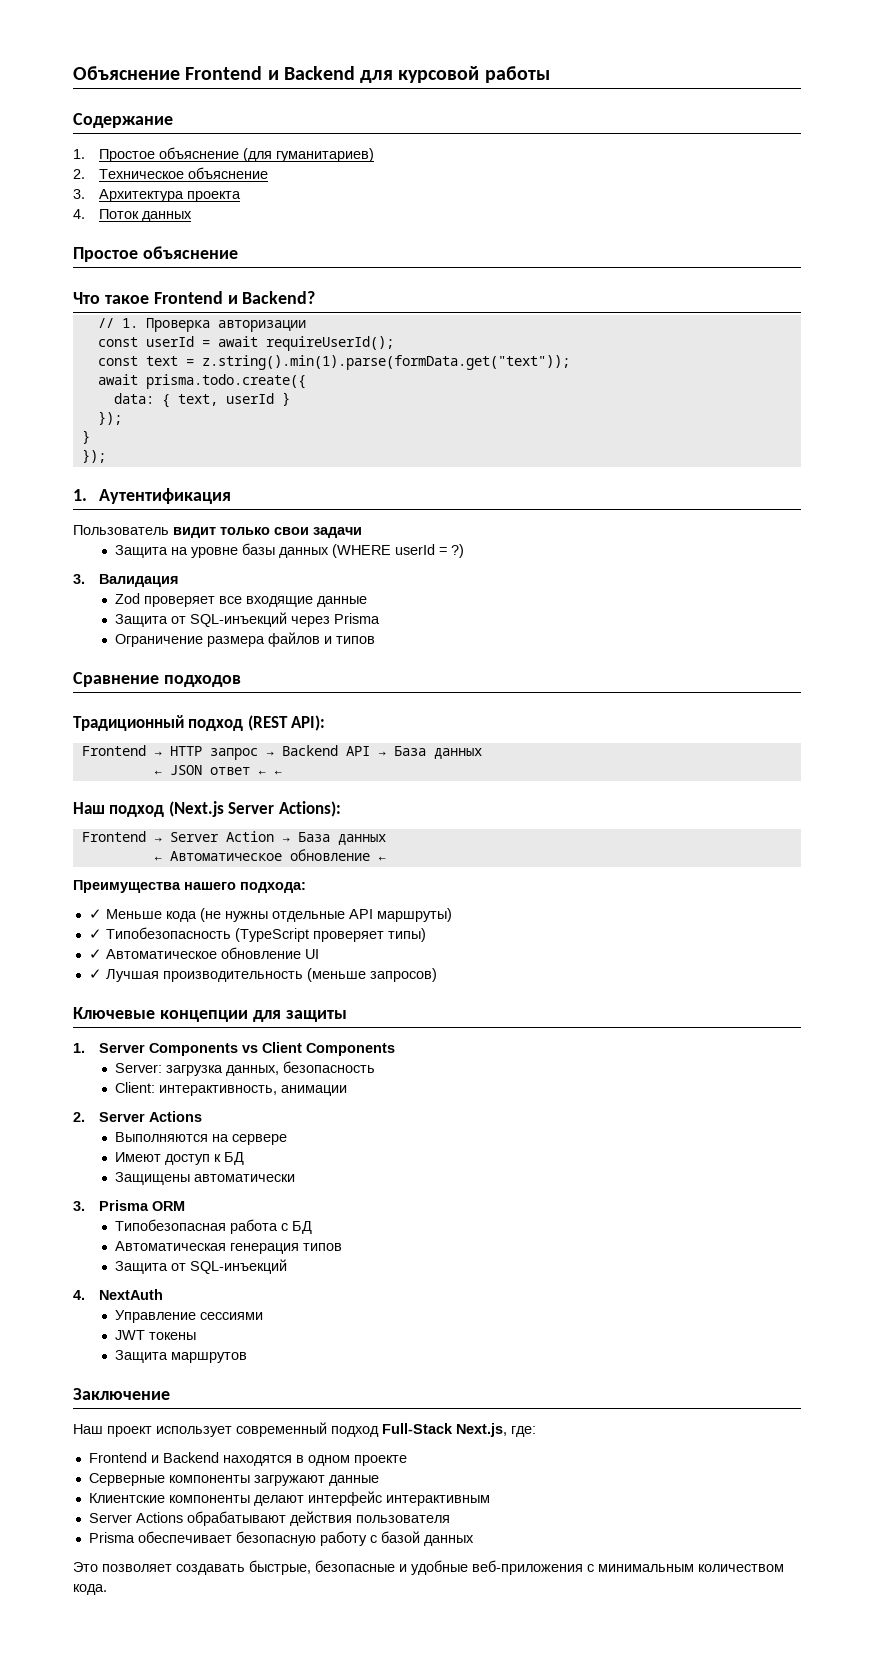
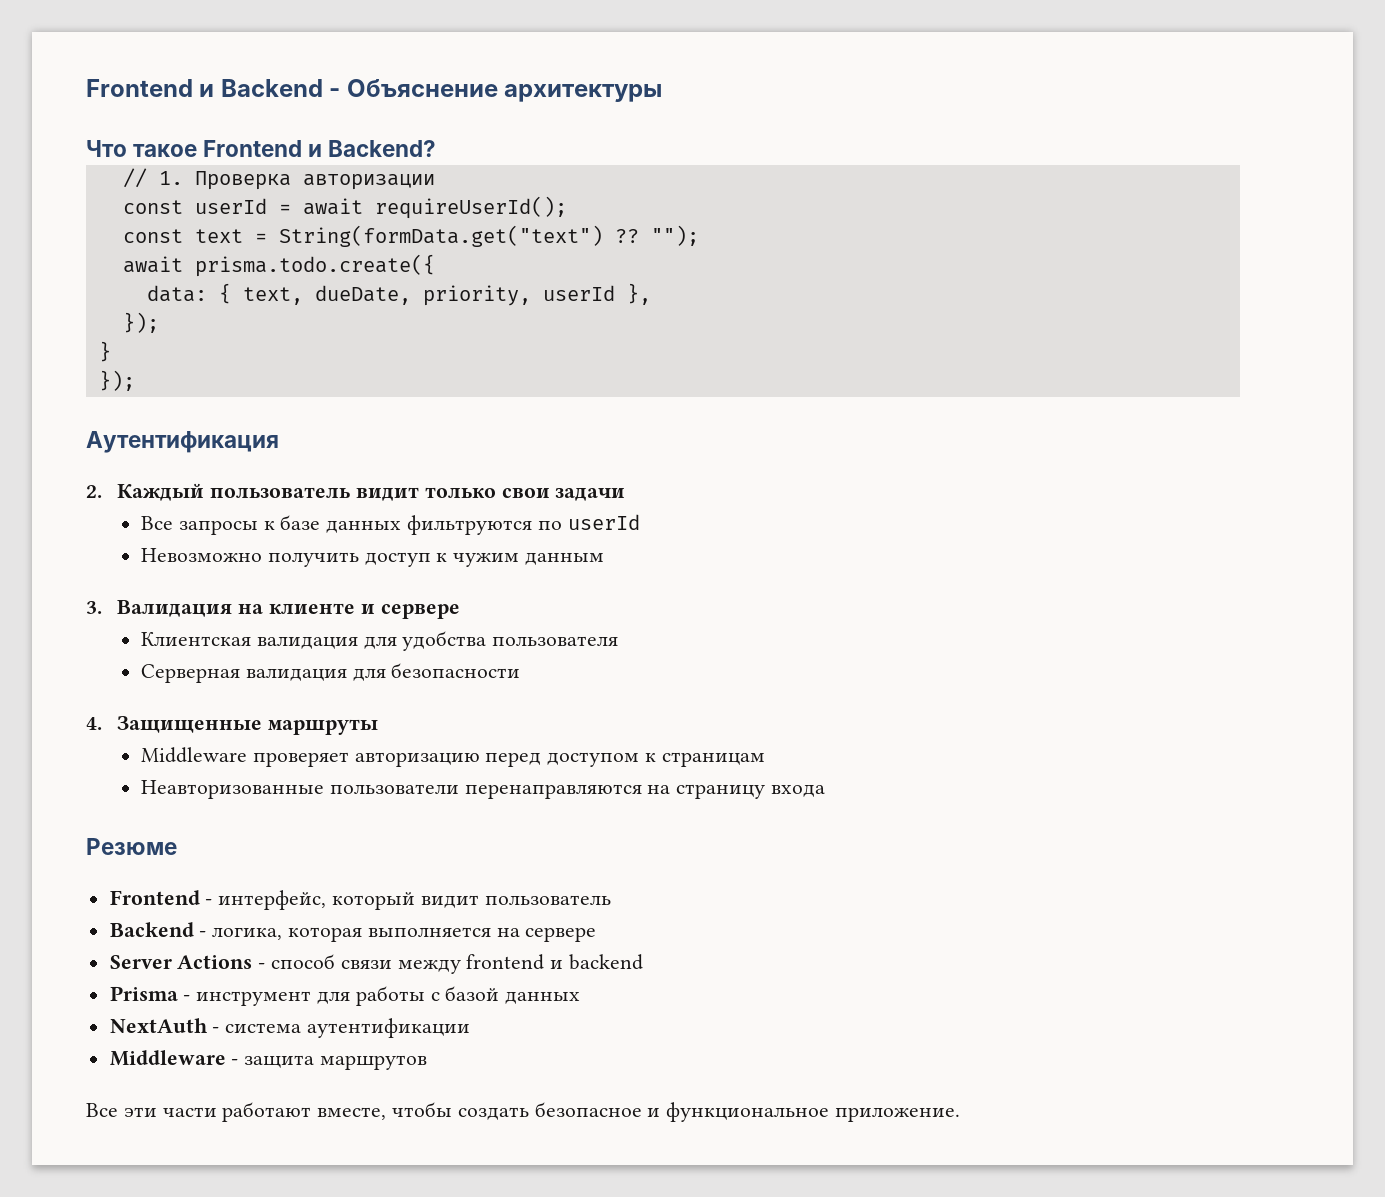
- Объяснение Frontend и Backend для курсовой работы
- Содержание
- 1. Простое объяснение (для гуманитариев)
- 2. Техническое объяснение
- 3. Архитектура проекта
- 4. Поток данных
- Простое объяснение
+ Frontend и Backend - Объяснение архитектуры
- const text = z.string().min(1).parse(formData.get("text"));
+ const text = String(formData.get("text") ?? "");
- data: { text, userId }
+ data: { text, dueDate, priority, userId },
- 1. Аутентификация
+ Аутентификация
- Пользователь видит только свои задачи
+ 2. Каждый пользователь видит только свои задачи
- Защита на уровне базы данных (WHERE userId = ?)
- 3. Валидация
- Zod проверяет все входящие данные
- Защита от SQL-инъекций через Prisma
- Ограничение размера файлов и типов
- Сравнение подходов
- Традиционный подход (REST API):
- Frontend → HTTP запрос → Backend API → База данных
- ← JSON ответ ← ←
- Наш подход (Next.js Server Actions):
- Frontend → Server Action → База данных
- ← Автоматическое обновление ←
- Преимущества нашего подхода:
- ✓ Меньше кода (не нужны отдельные API маршруты)
- ✓ Типобезопасность (TypeScript проверяет типы)
- ✓ Автоматическое обновление UI
- ✓ Лучшая производительность (меньше запросов)
- Ключевые концепции для защиты
- 1. Server Components vs Client Components
- Server: загрузка данных, безопасность
- Client: интерактивность, анимации
- 2. Server Actions
- Выполняются на сервере
- Имеют доступ к БД
- Защищены автоматически
- 3. Prisma ORM
- Типобезопасная работа с БД
- Автоматическая генерация типов
- Защита от SQL-инъекций
- 4. NextAuth
- Управление сессиями
- JWT токены
- Защита маршрутов
- Заключение
- Наш проект использует современный подход Full-Stack Next.js, где:
- Frontend и Backend находятся в одном проекте
- Серверные компоненты загружают данные
- Клиентские компоненты делают интерфейс интерактивным
- Server Actions обрабатывают действия пользователя
- Prisma обеспечивает безопасную работу с базой данных
- Это позволяет создавать быстрые, безопасные и удобные веб-приложения с минимальным количеством кода.
+ Все запросы к базе данных фильтруются по userId
+ Невозможно получить доступ к чужим данным
+ 3. Валидация на клиенте и сервере
+ Клиентская валидация для удобства пользователя
+ Серверная валидация для безопасности
+ 4. Защищенные маршруты
+ Middleware проверяет авторизацию перед доступом к страницам
+ Неавторизованные пользователи перенаправляются на страницу входа
+ Резюме
+ Frontend - интерфейс, который видит пользователь
+ Backend - логика, которая выполняется на сервере
+ Server Actions - способ связи между frontend и backend
+ Prisma - инструмент для работы с базой данных
+ NextAuth - система аутентификации
+ Middleware - защита маршрутов
+ Все эти части работают вместе, чтобы создать безопасное и функциональное приложение.

